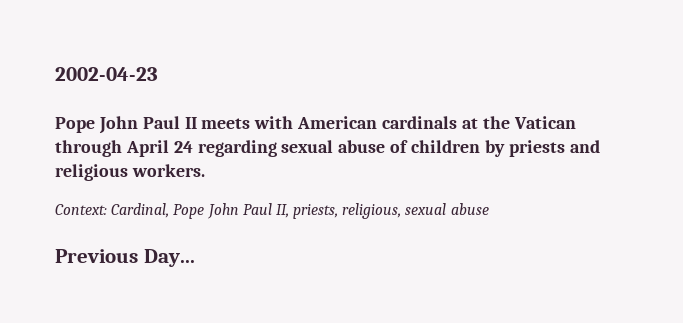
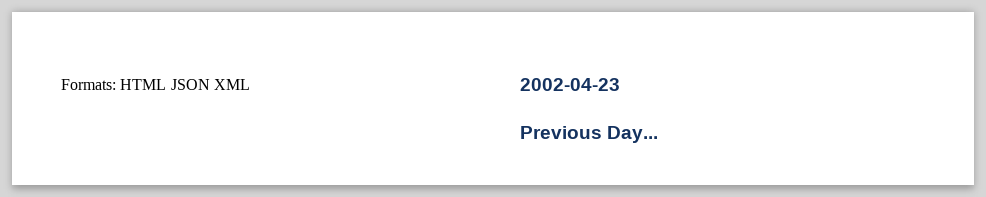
+ Formats: HTML JSON XML
  2002-04-23
- Pope John Paul II meets with American cardinals at the Vatican through April 24 regarding sexual abuse of children by priests and religious workers.
- Context: Cardinal, Pope John Paul II, priests, religious, sexual abuse

